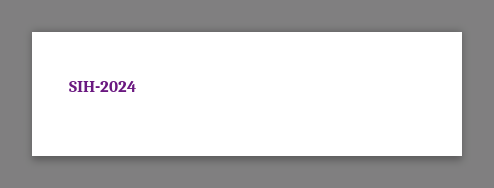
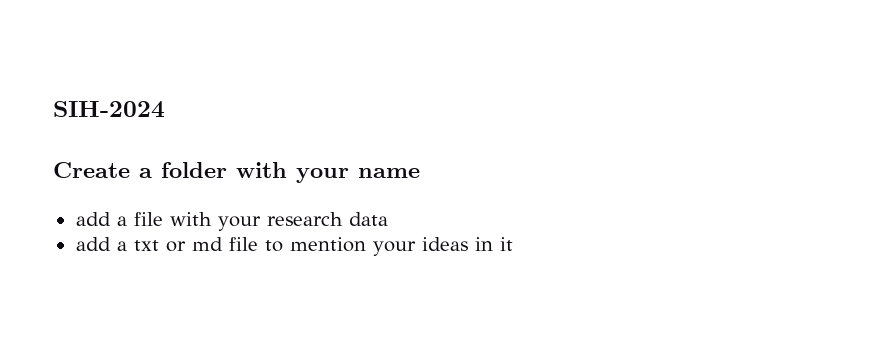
+ Create a folder with your name
+ add a file with your research data
+ add a txt or md file to mention your ideas in it

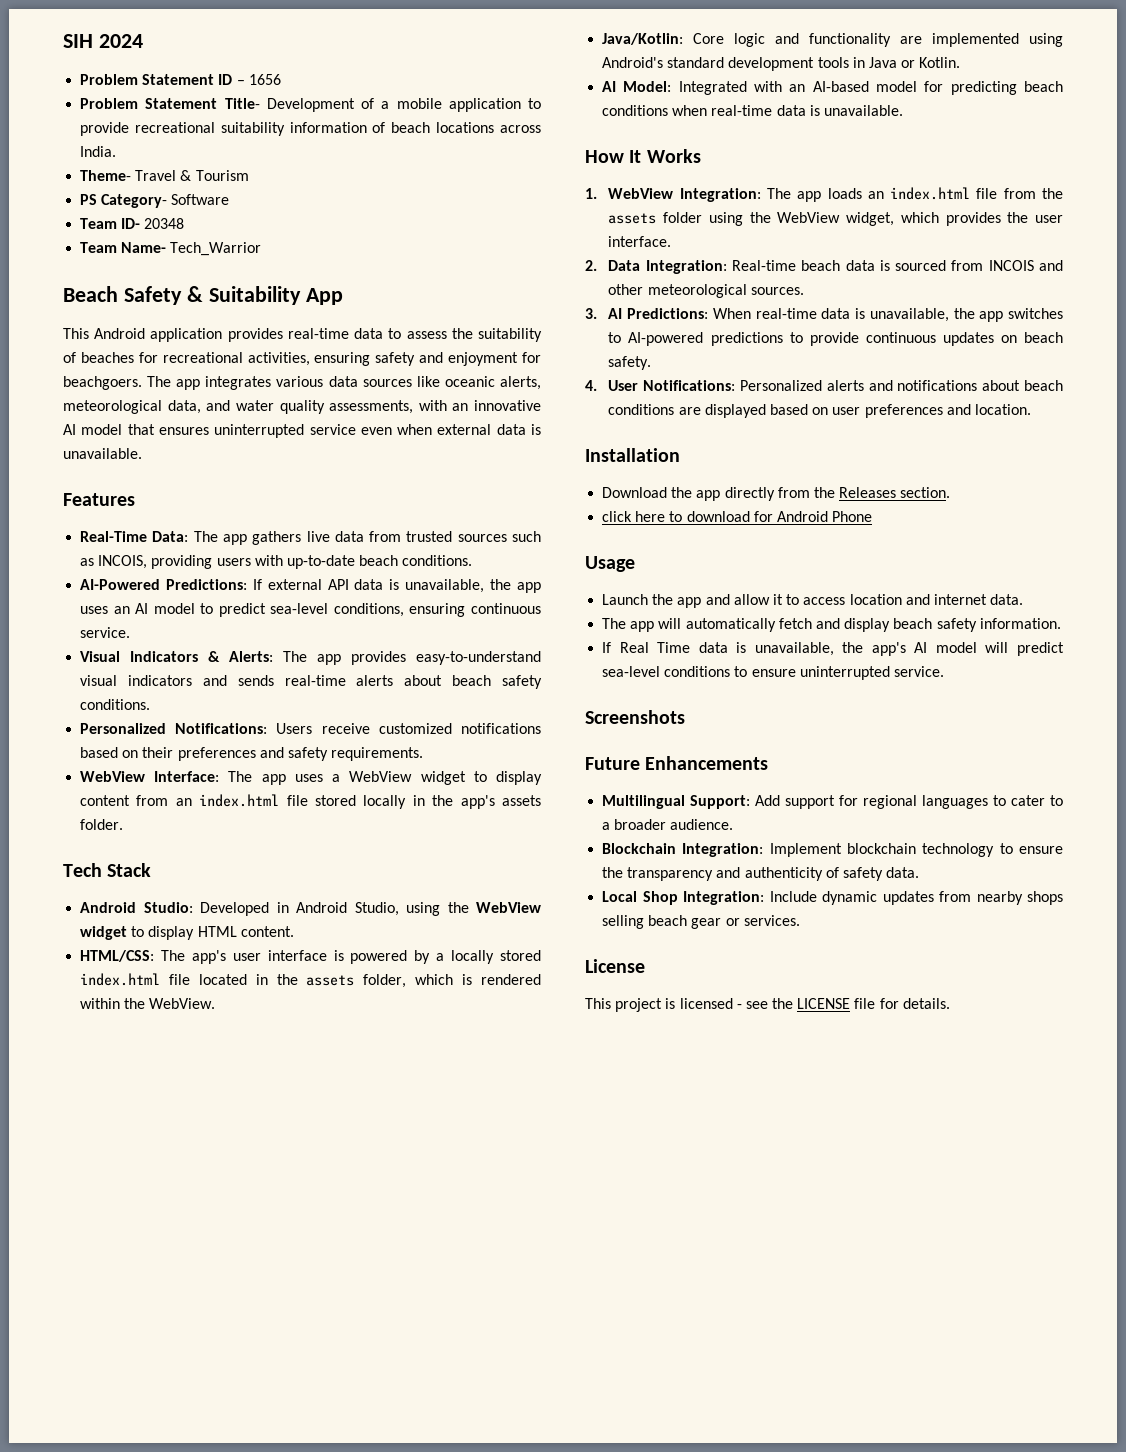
- SIH-2024
- Create a folder with your name
- add a file with your research data
- add a txt or md file to mention your ideas in it
+ SIH 2024
+ Problem Statement ID – 1656
+ Problem Statement Title- Development of a mobile application to provide recreational suitability information of beach locations across India.
+ Theme- Travel & Tourism
+ PS Category- Software
+ Team ID- 20348
+ Team Name- Tech_Warrior
+ Beach Safety & Suitability App
+ This Android application provides real-time data to assess the suitability of beaches for recreational activities, ensuring safety and enjoyment for beachgoers. The app integrates various data sources like oceanic alerts, meteorological data, and water quality assessments, with an innovative AI model that ensures uninterrupted service even when external data is unavailable.
+ Features
+ Real-Time Data: The app gathers live data from trusted sources such as INCOIS, providing users with up-to-date beach conditions.
+ AI-Powered Predictions: If external API data is unavailable, the app uses an AI model to predict sea-level conditions, ensuring continuous service.
+ Visual Indicators & Alerts: The app provides easy-to-understand visual indicators and sends real-time alerts about beach safety conditions.
+ Personalized Notifications: Users receive customized notifications based on their preferences and safety requirements.
+ WebView Interface: The app uses a WebView widget to display content from an index.html file stored locally in the app's assets folder.
+ Tech Stack
+ Android Studio: Developed in Android Studio, using the WebView widget to display HTML content.
+ HTML/CSS: The app's user interface is powered by a locally stored index.html file located in the assets folder, which is rendered within the WebView.
+ Java/Kotlin: Core logic and functionality are implemented using Android's standard development tools in Java or Kotlin.
+ AI Model: Integrated with an AI-based model for predicting beach conditions when real-time data is unavailable.
+ How It Works
+ 1. WebView Integration: The app loads an index.html file from the assets folder using the WebView widget, which provides the user interface.
+ 2. Data Integration: Real-time beach data is sourced from INCOIS and other meteorological sources.
+ 3. AI Predictions: When real-time data is unavailable, the app switches to AI-powered predictions to provide continuous updates on beach safety.
+ 4. User Notifications: Personalized alerts and notifications about beach conditions are displayed based on user preferences and location.
+ Installation
+ Download the app directly from the Releases section.
+ click here to download for Android Phone
+ Usage
+ Launch the app and allow it to access location and internet data.
+ The app will automatically fetch and display beach safety information.
+ If Real Time data is unavailable, the app's AI model will predict sea-level conditions to ensure uninterrupted service.
+ Screenshots
+ Future Enhancements
+ Multilingual Support: Add support for regional languages to cater to a broader audience.
+ Blockchain Integration: Implement blockchain technology to ensure the transparency and authenticity of safety data.
+ Local Shop Integration: Include dynamic updates from nearby shops selling beach gear or services.
+ License
+ This project is licensed - see the LICENSE file for details.

